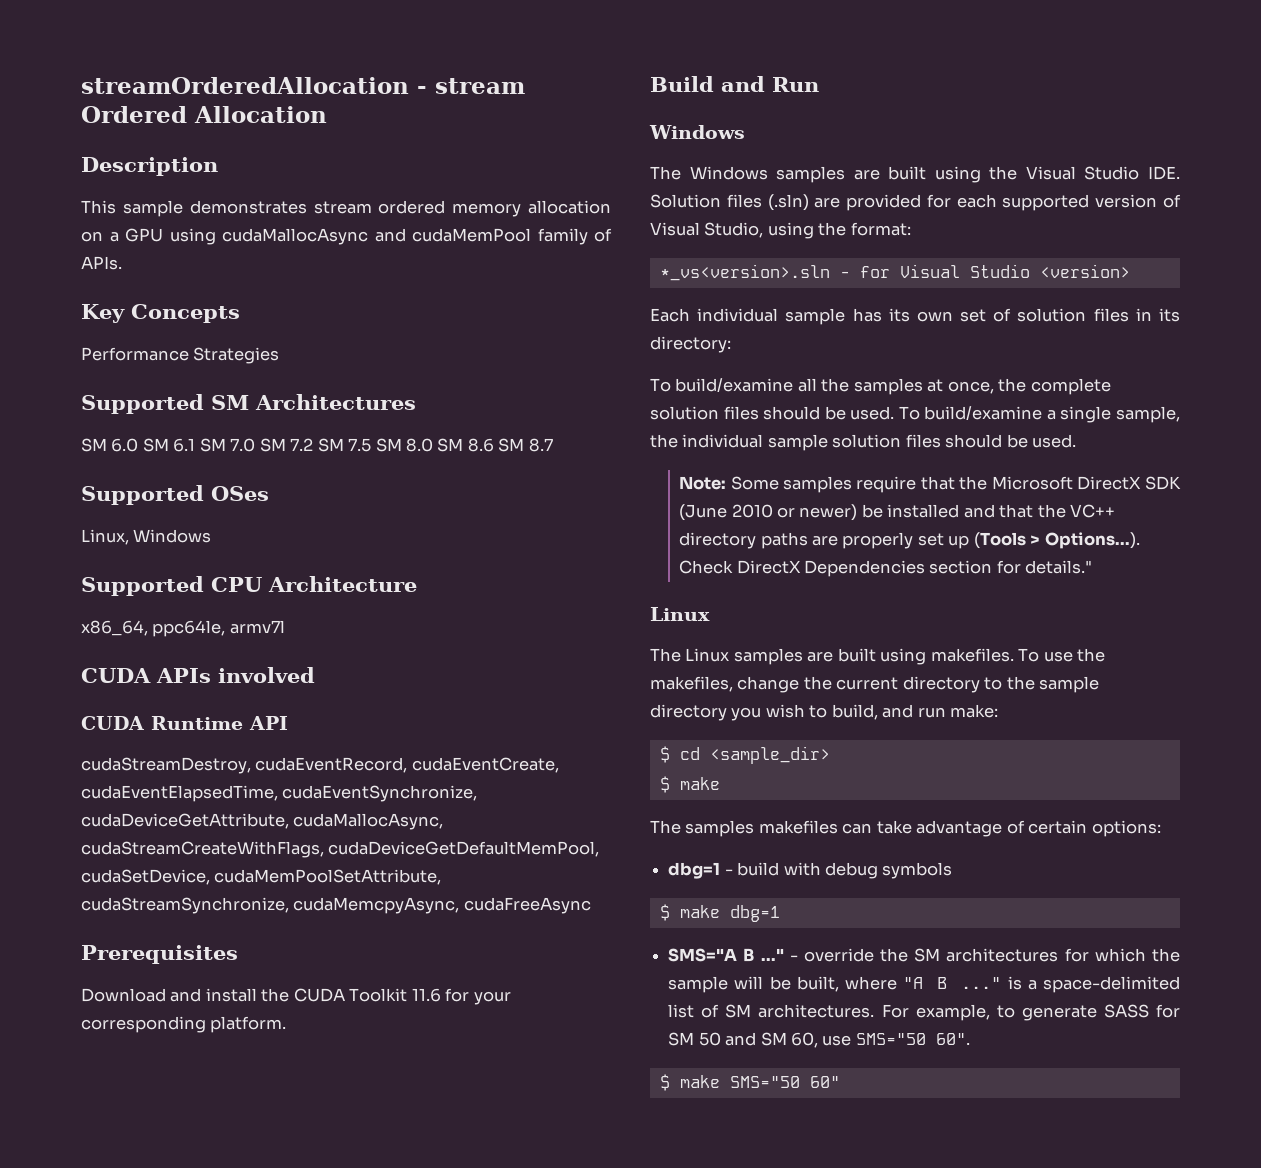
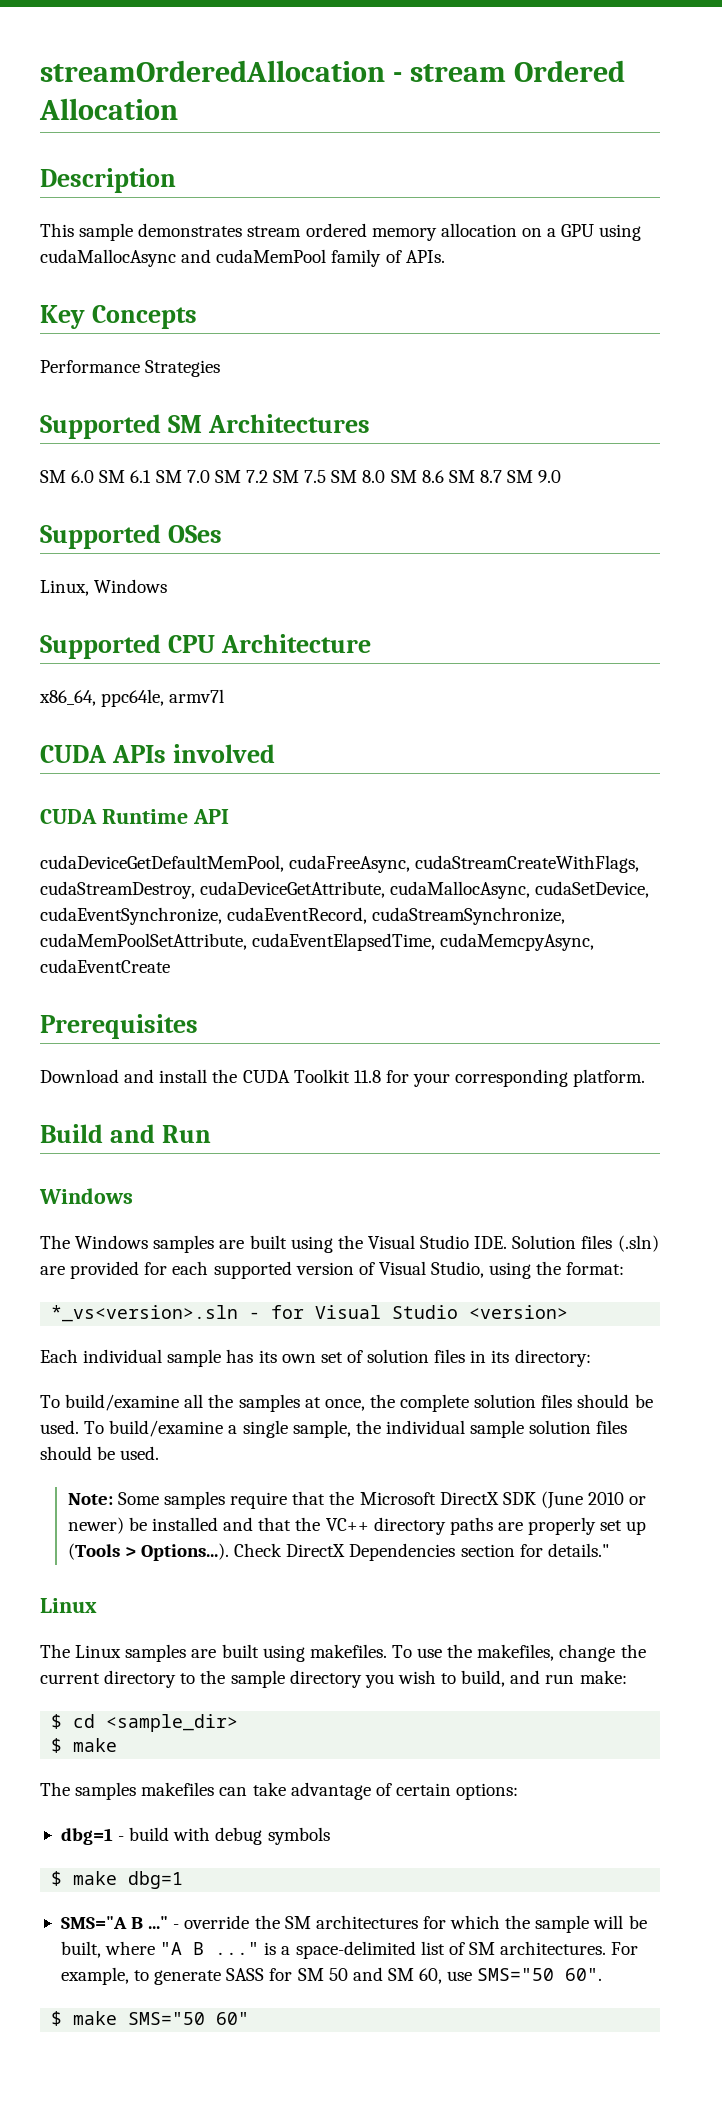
- SM 6.0 SM 6.1 SM 7.0 SM 7.2 SM 7.5 SM 8.0 SM 8.6 SM 8.7
+ SM 6.0 SM 6.1 SM 7.0 SM 7.2 SM 7.5 SM 8.0 SM 8.6 SM 8.7 SM 9.0
- cudaStreamDestroy, cudaEventRecord, cudaEventCreate, cudaEventElapsedTime, cudaEventSynchronize, cudaDeviceGetAttribute, cudaMallocAsync, cudaStreamCreateWithFlags, cudaDeviceGetDefaultMemPool, cudaSetDevice, cudaMemPoolSetAttribute, cudaStreamSynchronize, cudaMemcpyAsync, cudaFreeAsync
+ cudaDeviceGetDefaultMemPool, cudaFreeAsync, cudaStreamCreateWithFlags, cudaStreamDestroy, cudaDeviceGetAttribute, cudaMallocAsync, cudaSetDevice, cudaEventSynchronize, cudaEventRecord, cudaStreamSynchronize, cudaMemPoolSetAttribute, cudaEventElapsedTime, cudaMemcpyAsync, cudaEventCreate
- Download and install the CUDA Toolkit 11.6 for your corresponding platform.
+ Download and install the CUDA Toolkit 11.8 for your corresponding platform.

